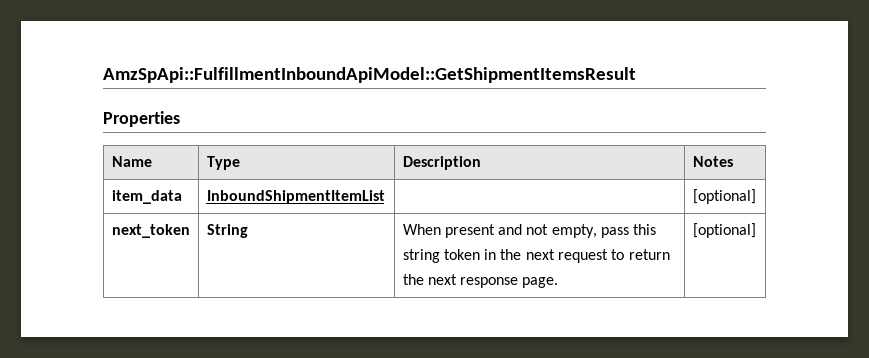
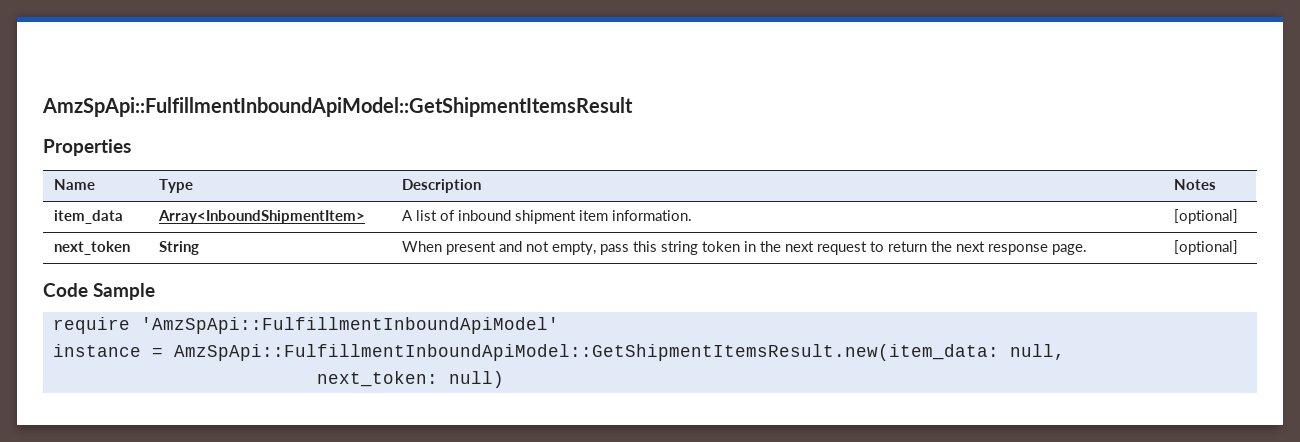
- item_data | InboundShipmentItemList | | [optional]
+ item_data | Array<InboundShipmentItem> | A list of inbound shipment item information. | [optional]
+ Code Sample
+ require 'AmzSpApi::FulfillmentInboundApiModel'
+ instance = AmzSpApi::FulfillmentInboundApiModel::GetShipmentItemsResult.new(item_data: null,
+ next_token: null)

